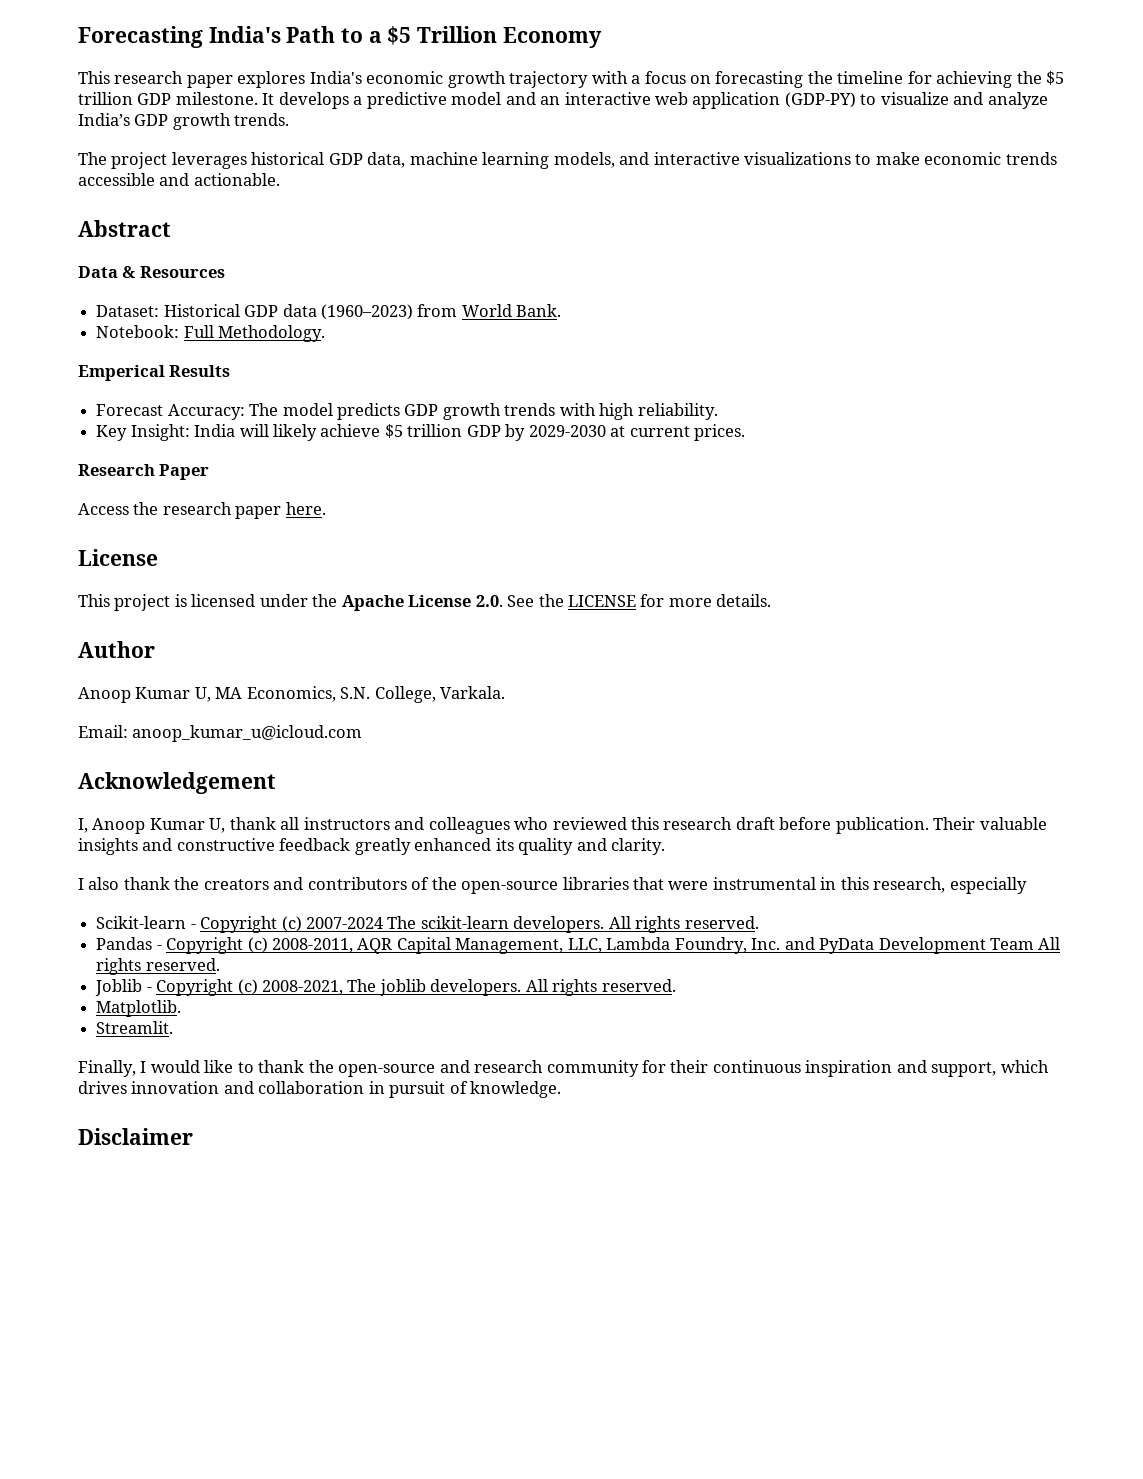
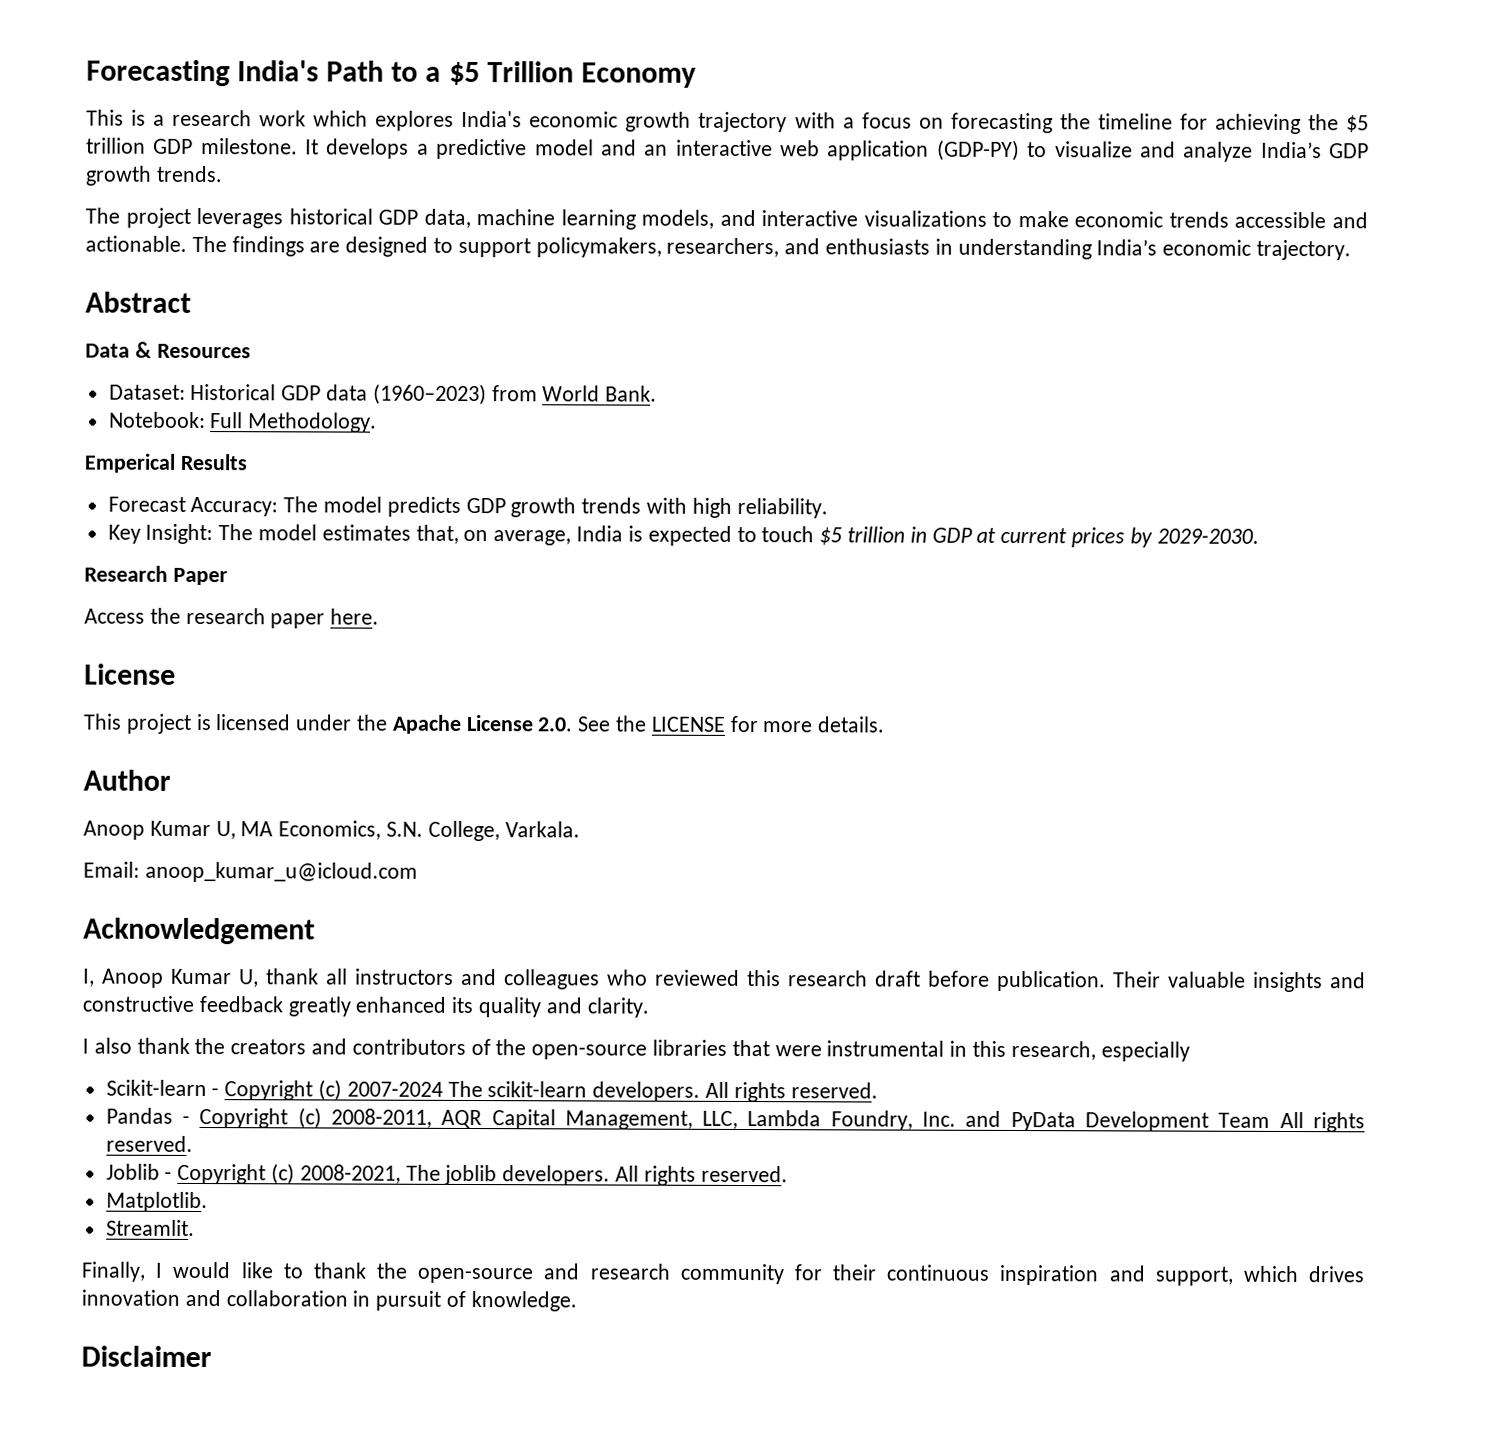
- This research paper explores India's economic growth trajectory with a focus on forecasting the timeline for achieving the $5 trillion GDP milestone.
+ This is a research work which explores India's economic growth trajectory with a focus on forecasting the timeline for achieving the $5 trillion GDP milestone.
+ The findings are designed to support policymakers, researchers, and enthusiasts in understanding India’s economic trajectory.
- Key Insight: India will likely achieve $5 trillion GDP by 2029-2030 at current prices.
+ Key Insight: The model estimates that, on average, India is expected to touch $5 trillion in GDP at current prices by 2029-2030.

